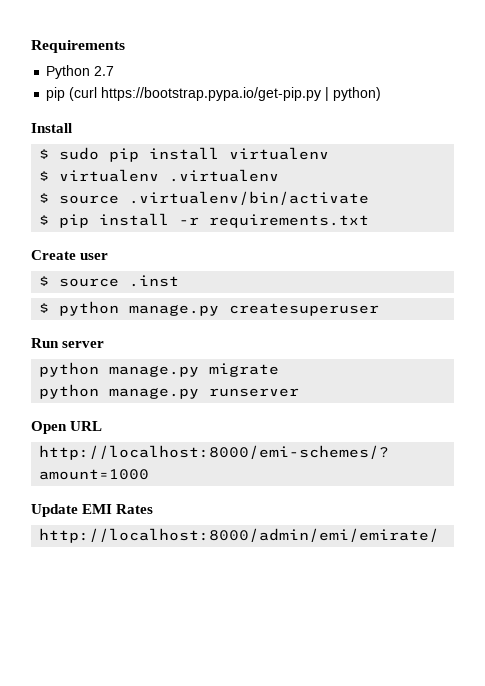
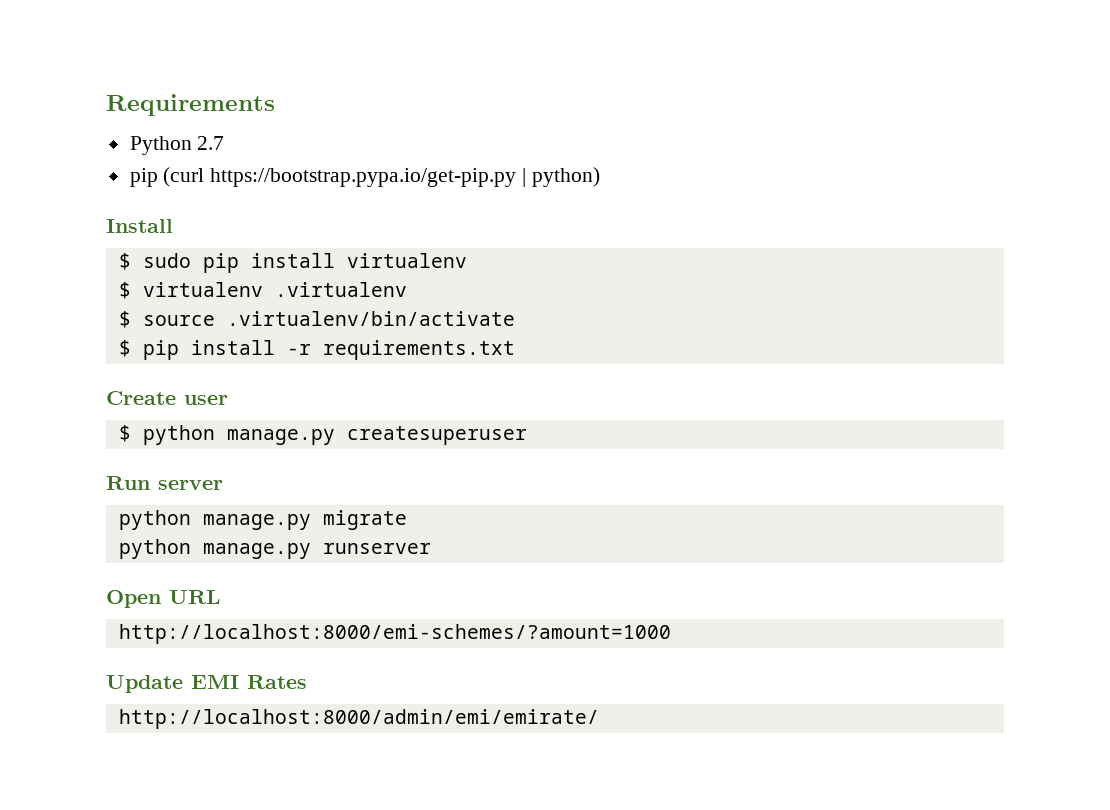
- $ source .inst

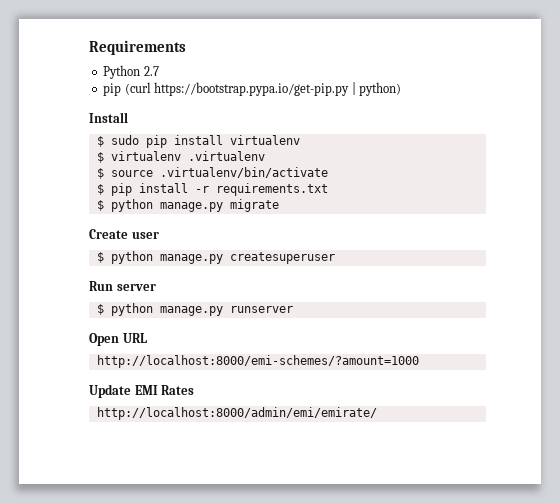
+ $ python manage.py migrate
- python manage.py migrate
- python manage.py runserver
+ $ python manage.py runserver

